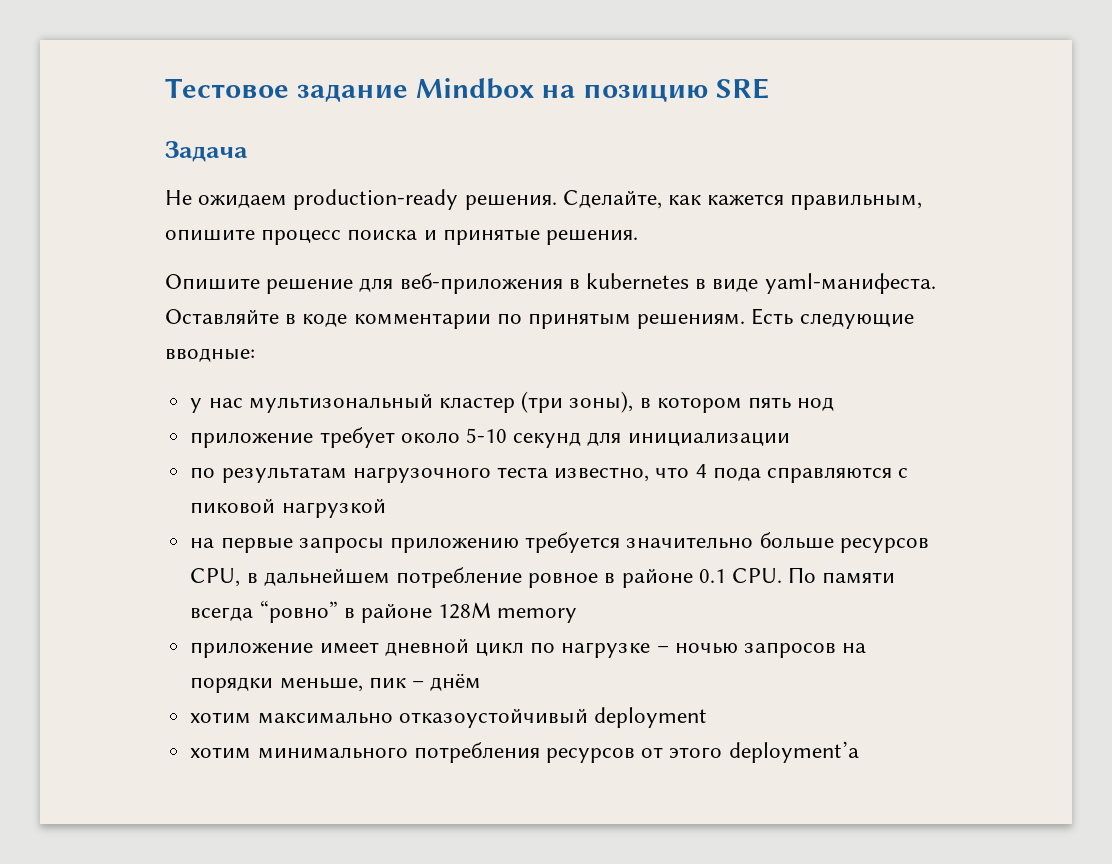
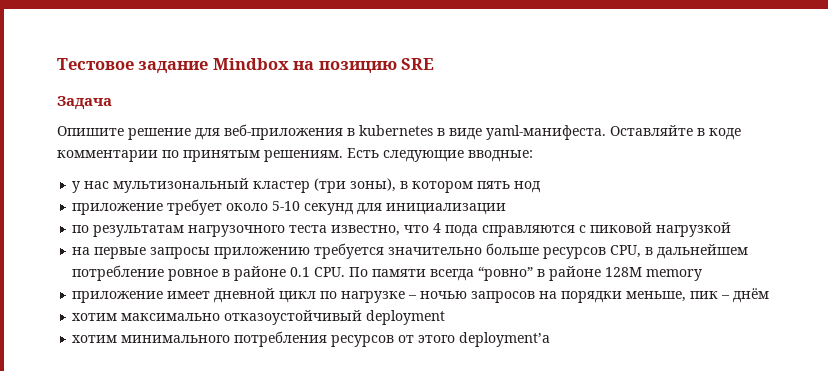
- Не ожидаем production-ready решения. Сделайте, как кажется правильным, опишите процесс поиска и принятые решения.

